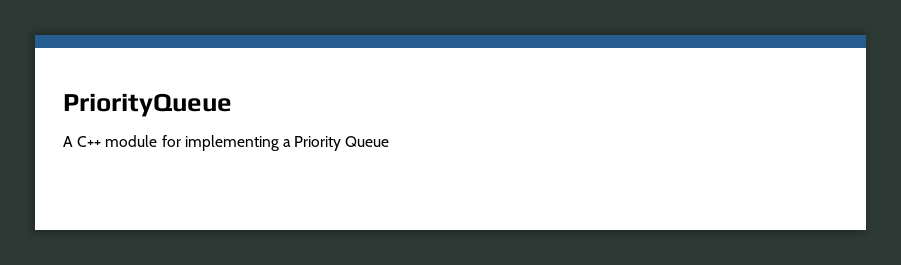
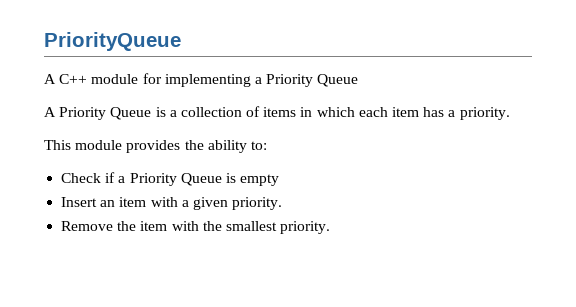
+ A Priority Queue is a collection of items in which each item has a priority.
+ This module provides the ability to:
+ Check if a Priority Queue is empty
+ Insert an item with a given priority.
+ Remove the item with the smallest priority.

